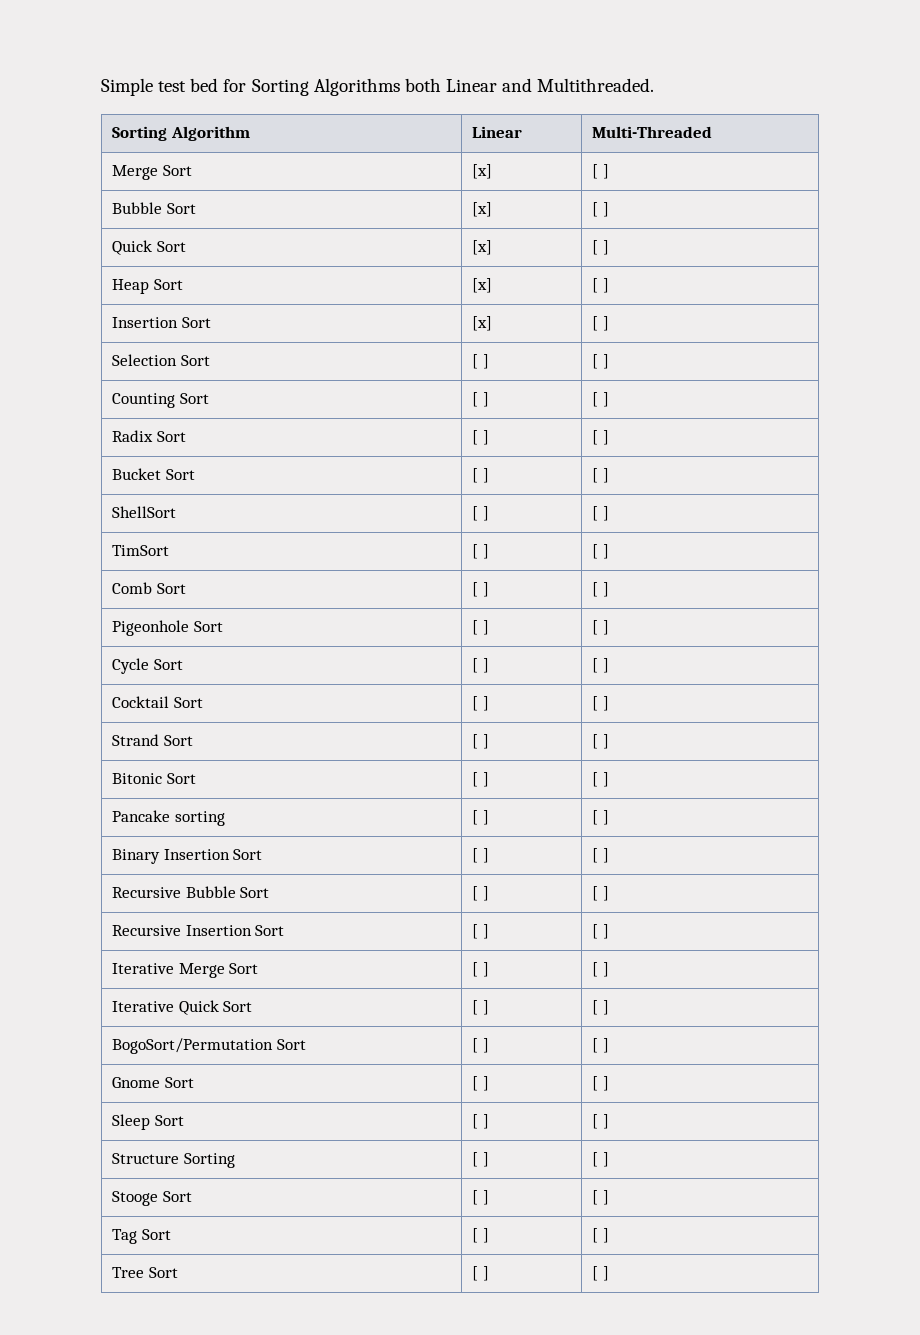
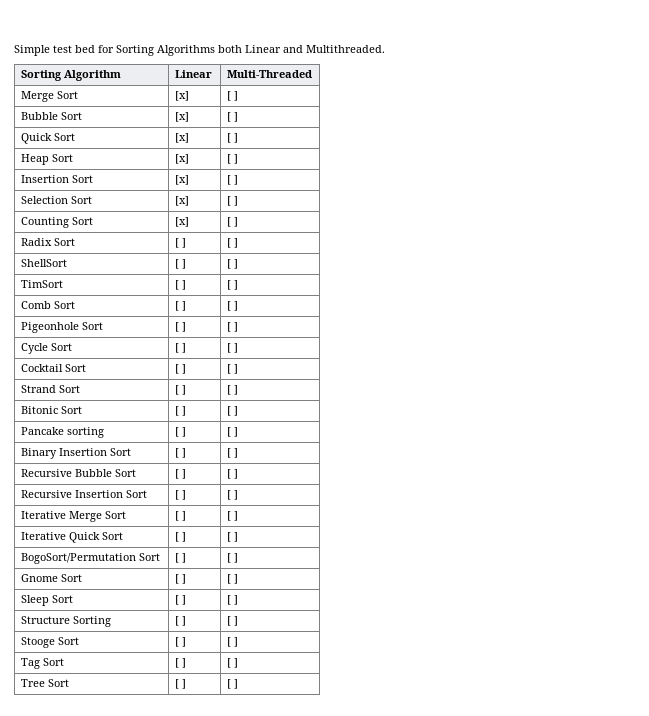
- Selection Sort | [ ] | [ ]
+ Selection Sort | [x] | [ ]
- Counting Sort | [ ] | [ ]
+ Counting Sort | [x] | [ ]
- Bucket Sort | [ ] | [ ]

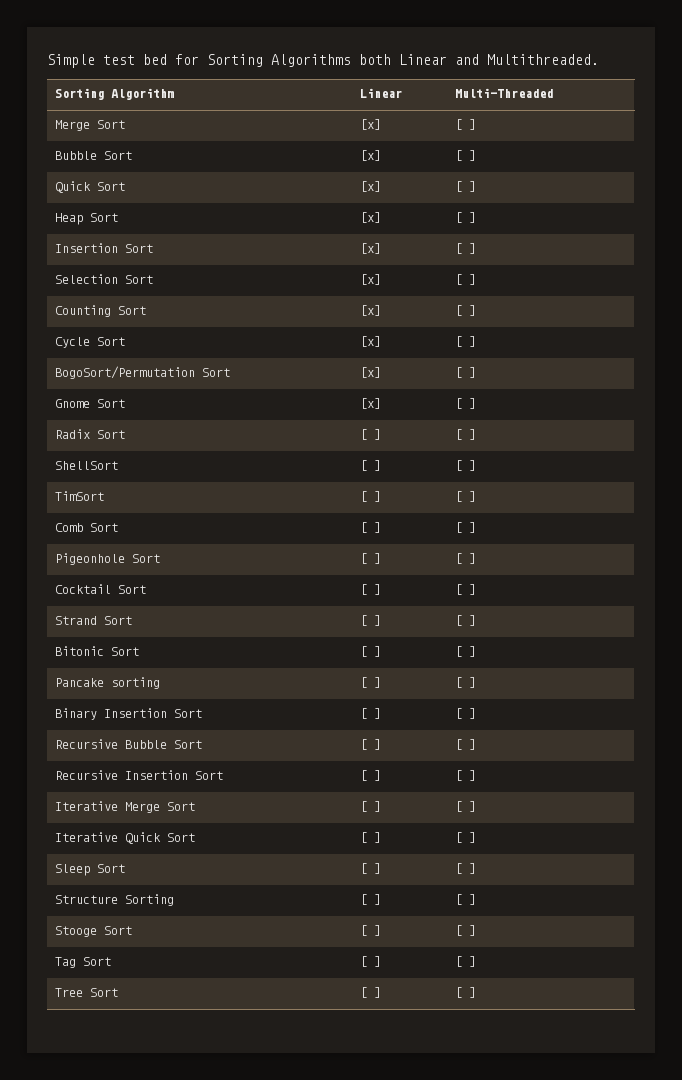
+ Cycle Sort | [x] | [ ]
+ BogoSort/Permutation Sort | [x] | [ ]
+ Gnome Sort | [x] | [ ]
- Cycle Sort | [ ] | [ ]
- BogoSort/Permutation Sort | [ ] | [ ]
- Gnome Sort | [ ] | [ ]

